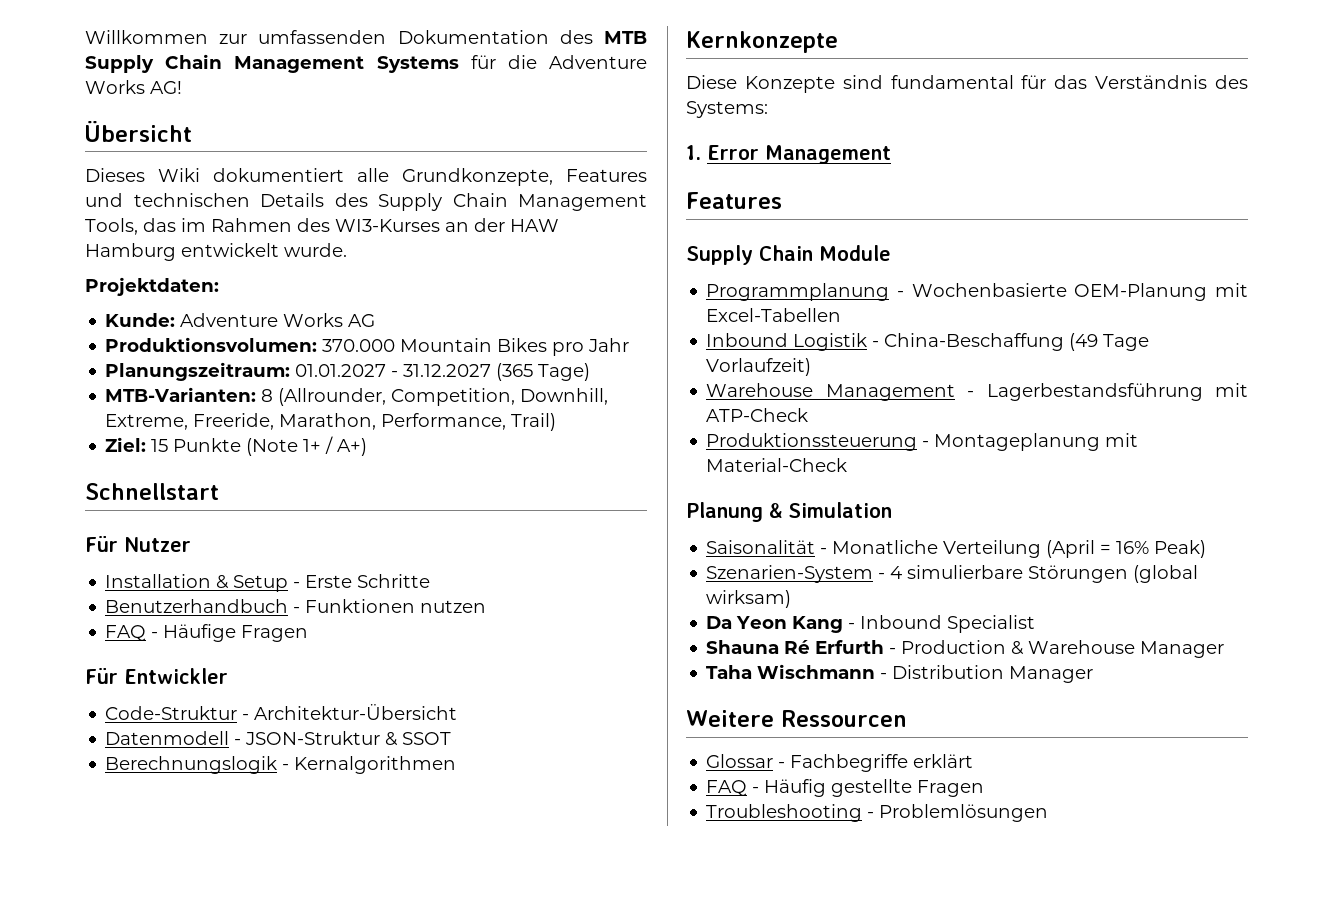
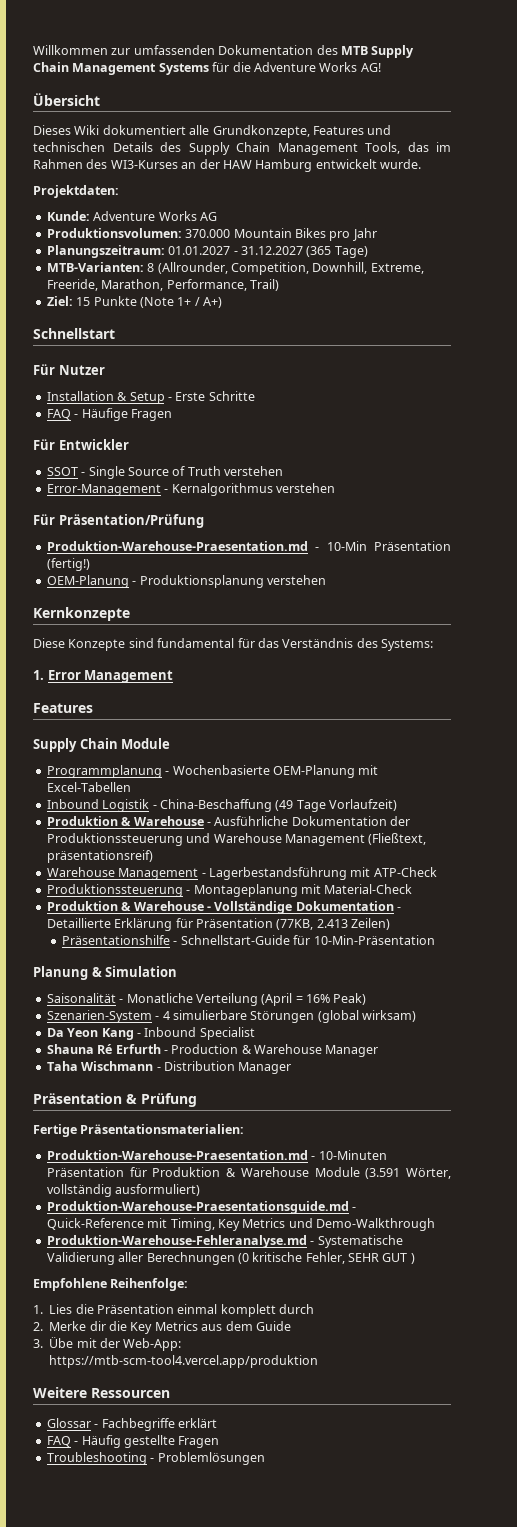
- Benutzerhandbuch - Funktionen nutzen
- Code-Struktur - Architektur-Übersicht
- Datenmodell - JSON-Struktur & SSOT
- Berechnungslogik - Kernalgorithmen
+ SSOT - Single Source of Truth verstehen
+ Error-Management - Kernalgorithmus verstehen
+ Für Präsentation/Prüfung
+ Produktion-Warehouse-Praesentation.md - 10-Min Präsentation (fertig!)
+ OEM-Planung - Produktionsplanung verstehen
+ Produktion & Warehouse - Ausführliche Dokumentation der Produktionssteuerung und Warehouse Management (Fließtext, präsentationsreif)
+ Produktion & Warehouse - Vollständige Dokumentation - Detaillierte Erklärung für Präsentation (77KB, 2.413 Zeilen)
+ Präsentationshilfe - Schnellstart-Guide für 10-Min-Präsentation
+ Präsentation & Prüfung
+ Fertige Präsentationsmaterialien:
+ Produktion-Warehouse-Praesentation.md - 10-Minuten Präsentation für Produktion & Warehouse Module (3.591 Wörter, vollständig ausformuliert)
+ Produktion-Warehouse-Praesentationsguide.md - Quick-Reference mit Timing, Key Metrics und Demo-Walkthrough
+ Produktion-Warehouse-Fehleranalyse.md - Systematische Validierung aller Berechnungen (0 kritische Fehler, SEHR GUT )
+ Empfohlene Reihenfolge:
+ 1. Lies die Präsentation einmal komplett durch
+ 2. Merke dir die Key Metrics aus dem Guide
+ 3. Übe mit der Web-App: https://mtb-scm-tool4.vercel.app/produktion

